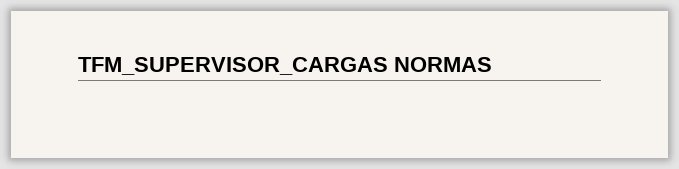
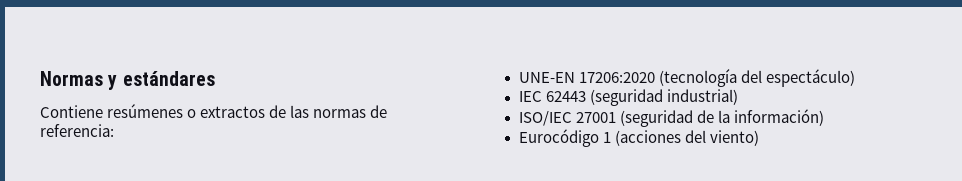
- TFM_SUPERVISOR_CARGAS NORMAS
+ Normas y estándares
+ Contiene resúmenes o extractos de las normas de referencia:
+ UNE-EN 17206:2020 (tecnología del espectáculo)
+ IEC 62443 (seguridad industrial)
+ ISO/IEC 27001 (seguridad de la información)
+ Eurocódigo 1 (acciones del viento)

